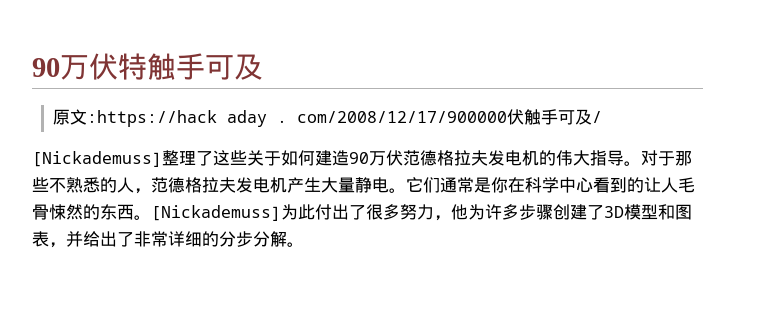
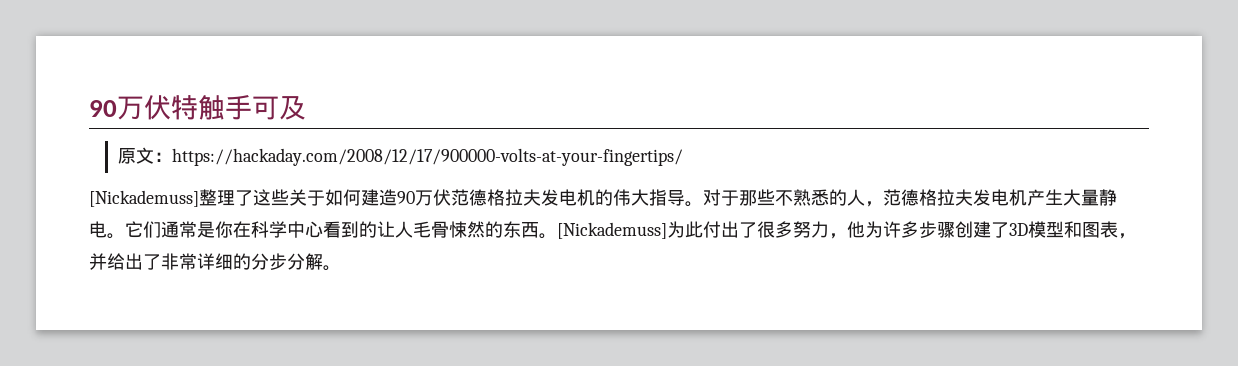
- 原文:https://hack aday . com/2008/12/17/900000伏触手可及/
+ 原文：https://hackaday.com/2008/12/17/900000-volts-at-your-fingertips/

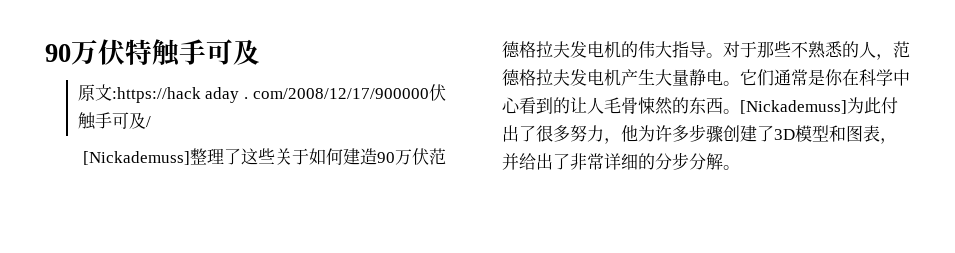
- 原文：https://hackaday.com/2008/12/17/900000-volts-at-your-fingertips/
+ 原文:https://hack aday . com/2008/12/17/900000伏触手可及/

